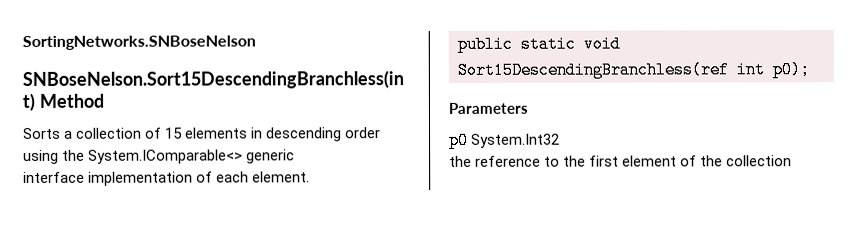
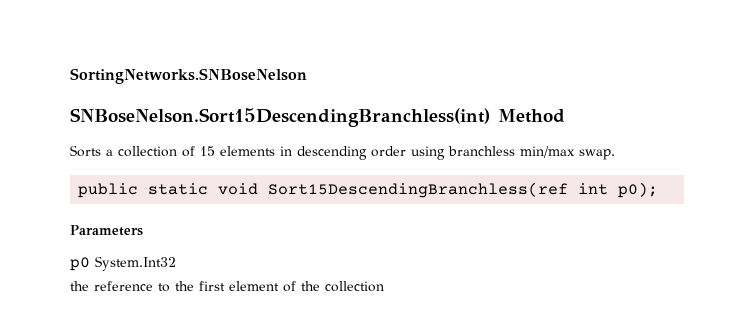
- Sorts a collection of 15 elements in descending order using the System.IComparable<> generic
- interface implementation of each element.
+ Sorts a collection of 15 elements in descending order using branchless min/max swap.

